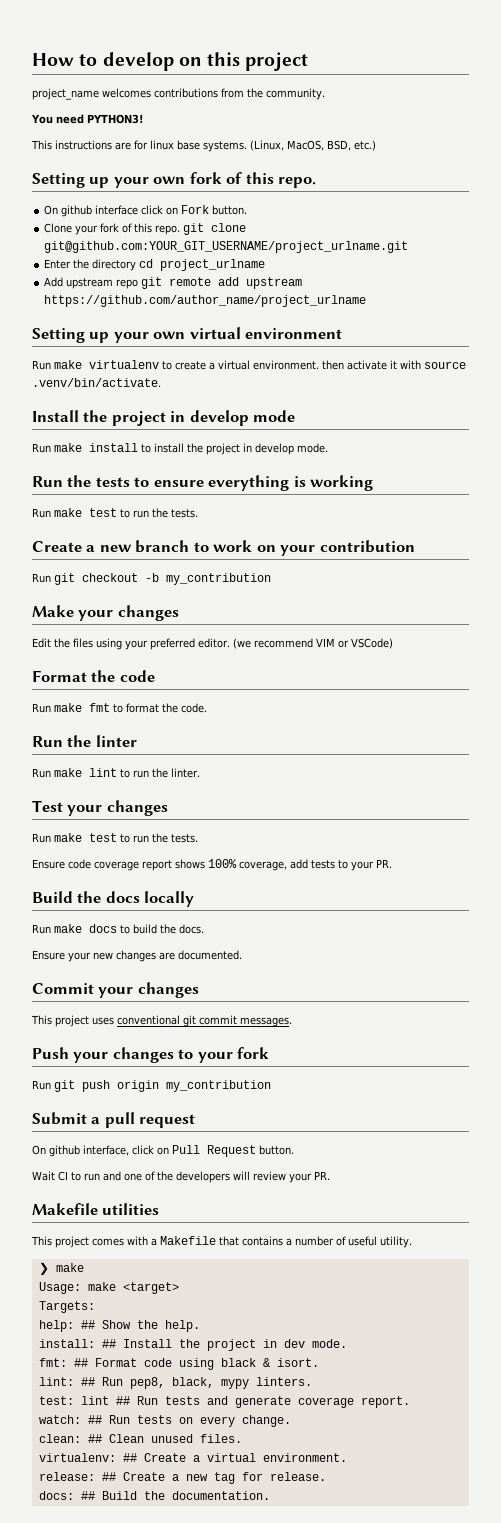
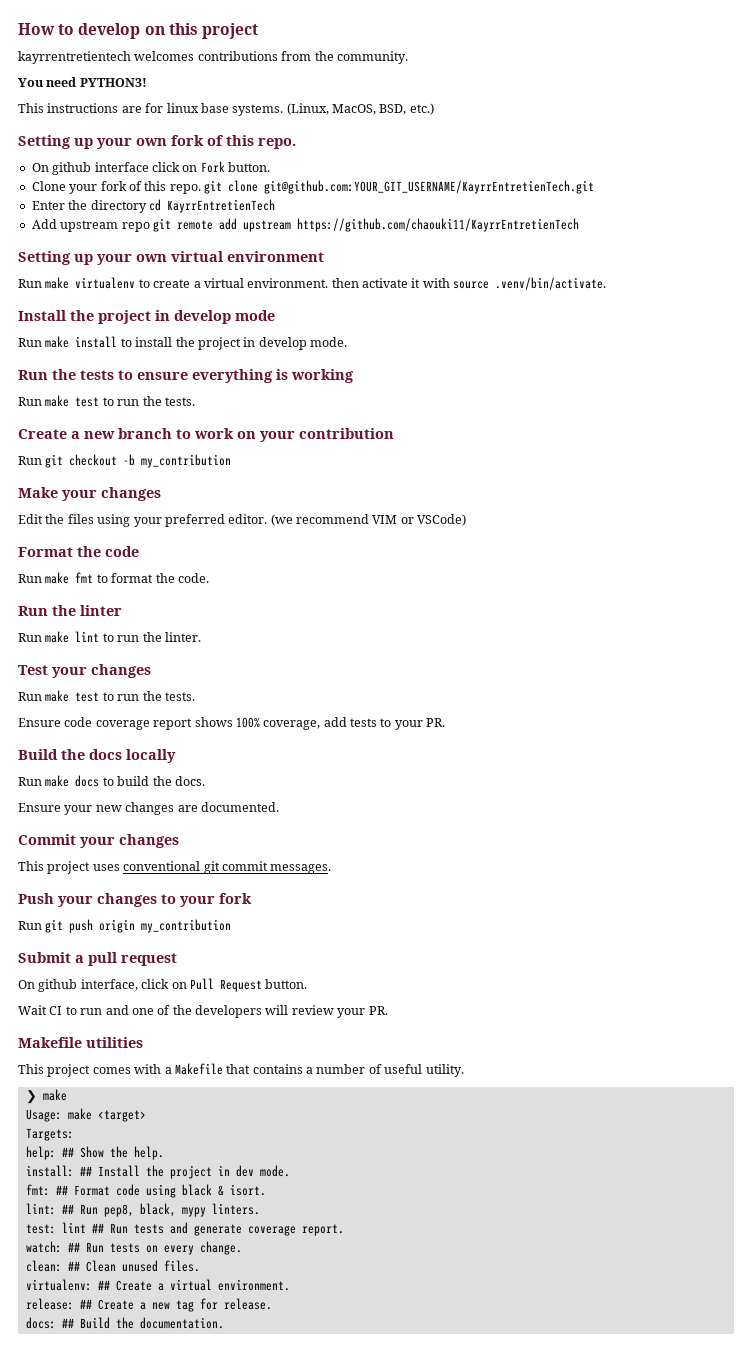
- project_name welcomes contributions from the community.
+ kayrrentretientech welcomes contributions from the community.
- Clone your fork of this repo. git clone git@github.com:YOUR_GIT_USERNAME/project_urlname.git
+ Clone your fork of this repo. git clone git@github.com:YOUR_GIT_USERNAME/KayrrEntretienTech.git
- Enter the directory cd project_urlname
+ Enter the directory cd KayrrEntretienTech
- Add upstream repo git remote add upstream https://github.com/author_name/project_urlname
+ Add upstream repo git remote add upstream https://github.com/chaouki11/KayrrEntretienTech

